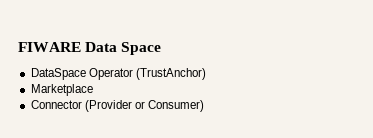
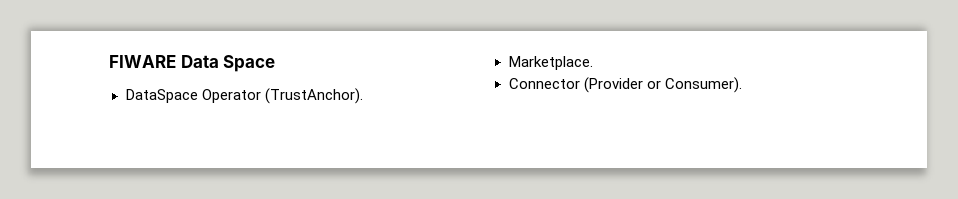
- DataSpace Operator (TrustAnchor)
- Marketplace
+ DataSpace Operator (TrustAnchor).
+ Marketplace.
- Connector (Provider or Consumer)
+ Connector (Provider or Consumer).

